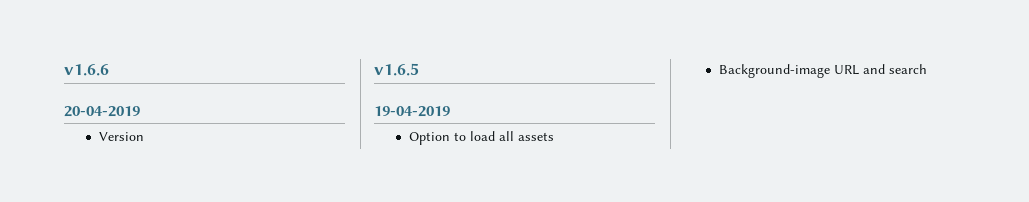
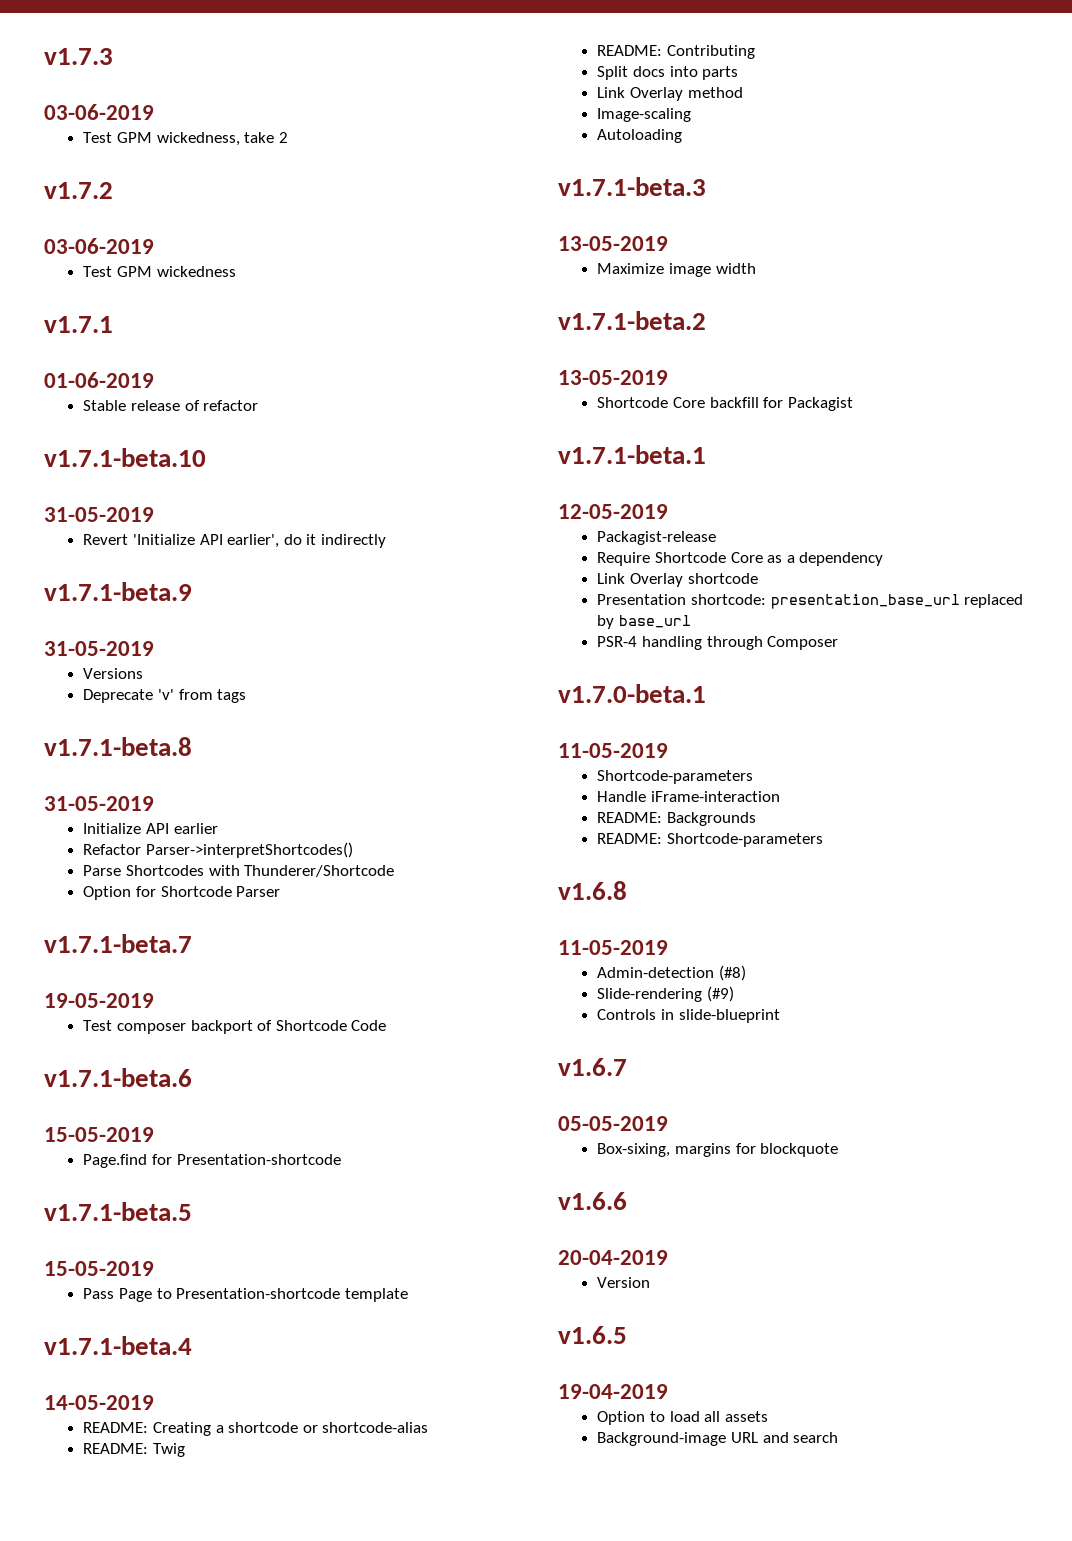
+ v1.7.3
+ 03-06-2019
+ Test GPM wickedness, take 2
+ v1.7.2
+ 03-06-2019
+ Test GPM wickedness
+ v1.7.1
+ 01-06-2019
+ Stable release of refactor
+ v1.7.1-beta.10
+ 31-05-2019
+ Revert 'Initialize API earlier', do it indirectly
+ v1.7.1-beta.9
+ 31-05-2019
+ Versions
+ Deprecate 'v' from tags
+ v1.7.1-beta.8
+ 31-05-2019
+ Initialize API earlier
+ Refactor Parser->interpretShortcodes()
+ Parse Shortcodes with Thunderer/Shortcode
+ Option for Shortcode Parser
+ v1.7.1-beta.7
+ 19-05-2019
+ Test composer backport of Shortcode Code
+ v1.7.1-beta.6
+ 15-05-2019
+ Page.find for Presentation-shortcode
+ v1.7.1-beta.5
+ 15-05-2019
+ Pass Page to Presentation-shortcode template
+ v1.7.1-beta.4
+ 14-05-2019
+ README: Creating a shortcode or shortcode-alias
+ README: Twig
+ README: Contributing
+ Split docs into parts
+ Link Overlay method
+ Image-scaling
+ Autoloading
+ v1.7.1-beta.3
+ 13-05-2019
+ Maximize image width
+ v1.7.1-beta.2
+ 13-05-2019
+ Shortcode Core backfill for Packagist
+ v1.7.1-beta.1
+ 12-05-2019
+ Packagist-release
+ Require Shortcode Core as a dependency
+ Link Overlay shortcode
+ Presentation shortcode: presentation_base_url replaced by base_url
+ PSR-4 handling through Composer
+ v1.7.0-beta.1
+ 11-05-2019
+ Shortcode-parameters
+ Handle iFrame-interaction
+ README: Backgrounds
+ README: Shortcode-parameters
+ v1.6.8
+ 11-05-2019
+ Admin-detection (#8)
+ Slide-rendering (#9)
+ Controls in slide-blueprint
+ v1.6.7
+ 05-05-2019
+ Box-sixing, margins for blockquote

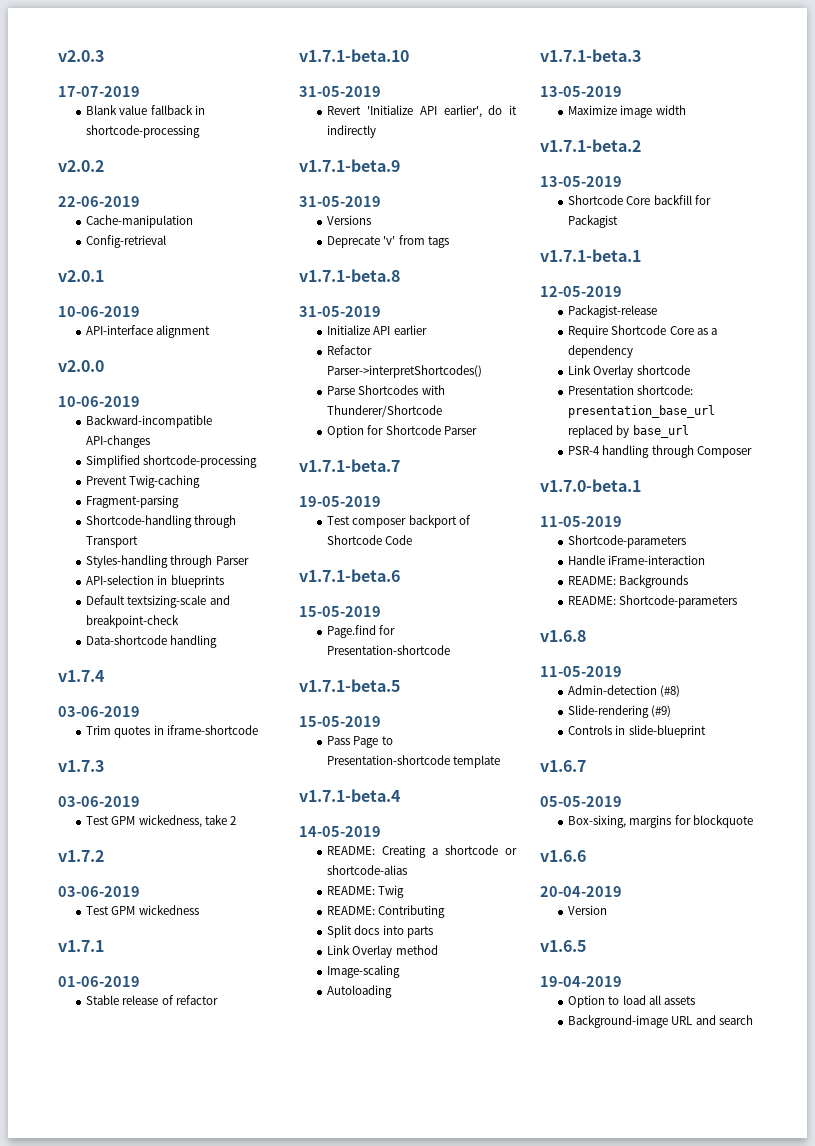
+ v2.0.3
+ 17-07-2019
+ Blank value fallback in shortcode-processing
+ v2.0.2
+ 22-06-2019
+ Cache-manipulation
+ Config-retrieval
+ v2.0.1
+ 10-06-2019
+ API-interface alignment
+ v2.0.0
+ 10-06-2019
+ Backward-incompatible API-changes
+ Simplified shortcode-processing
+ Prevent Twig-caching
+ Fragment-parsing
+ Shortcode-handling through Transport
+ Styles-handling through Parser
+ API-selection in blueprints
+ Default textsizing-scale and breakpoint-check
+ Data-shortcode handling
+ v1.7.4
+ 03-06-2019
+ Trim quotes in iframe-shortcode

